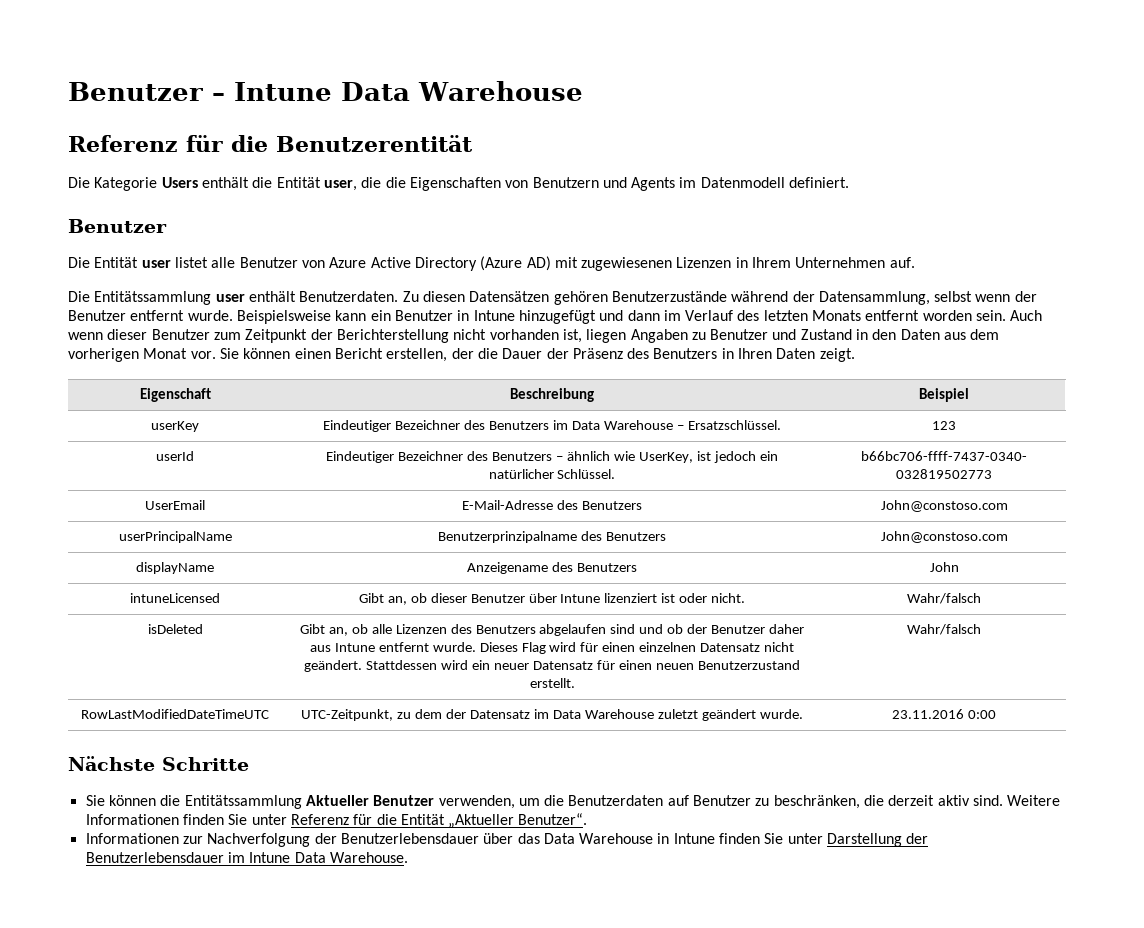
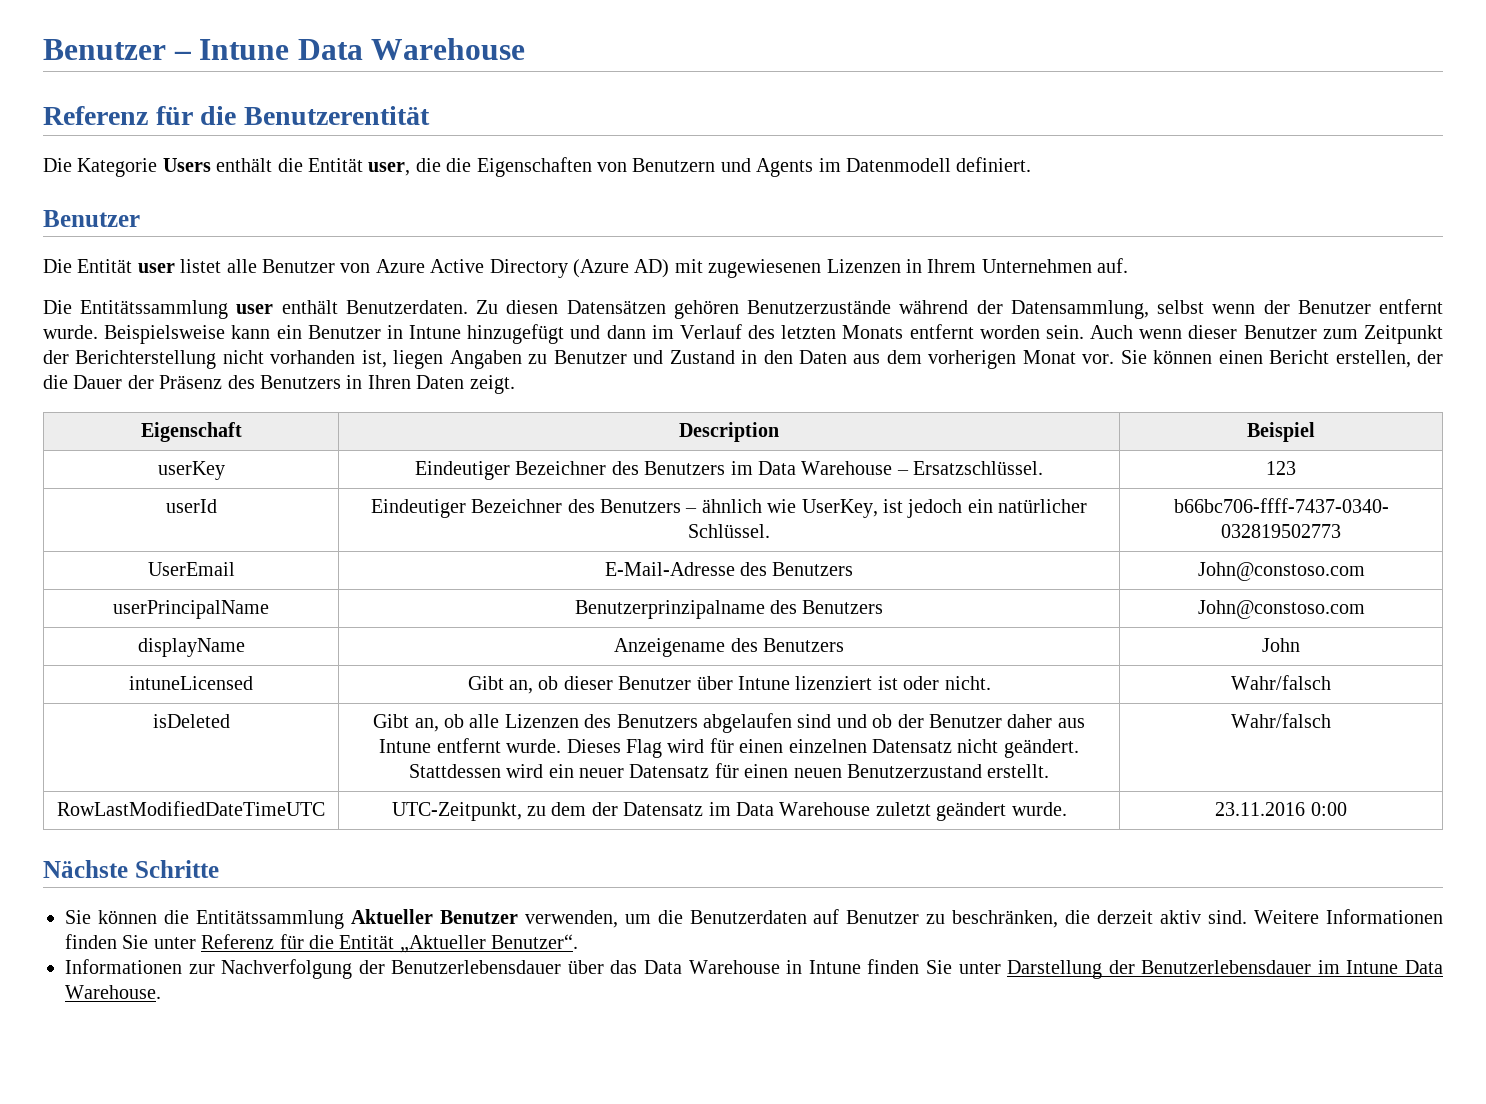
- Eigenschaft | Beschreibung | Beispiel
+ Eigenschaft | Description | Beispiel

